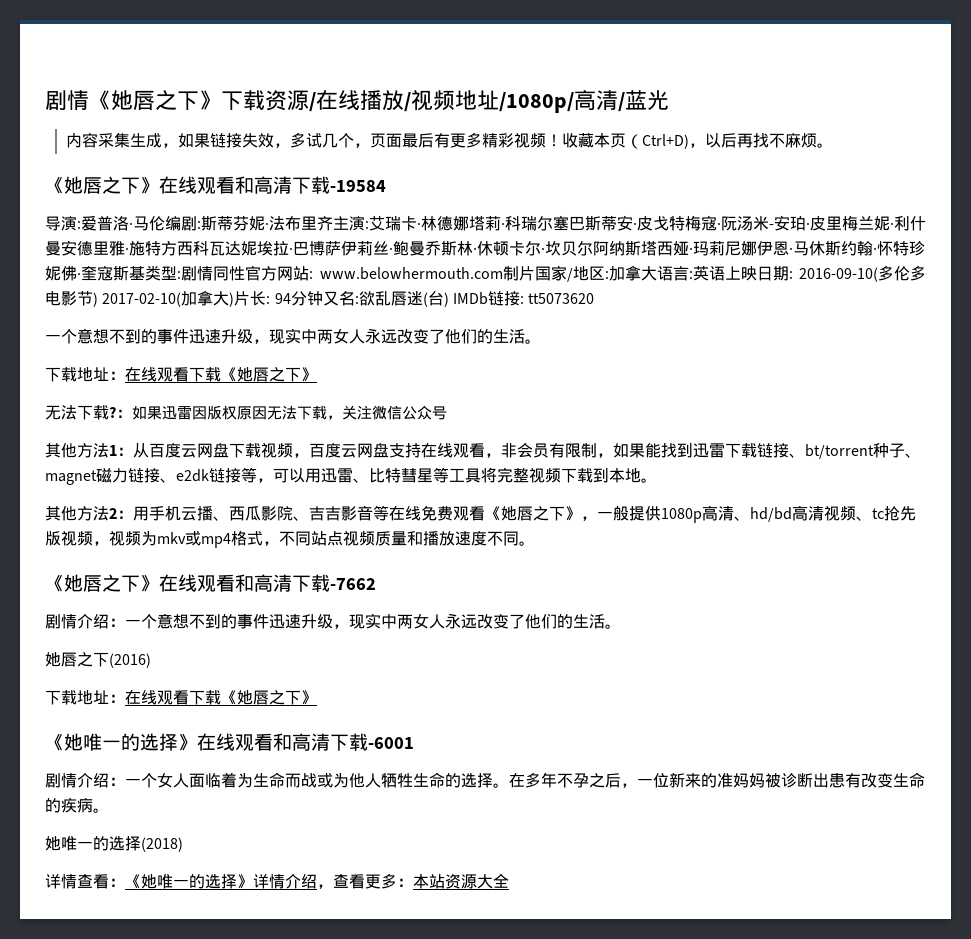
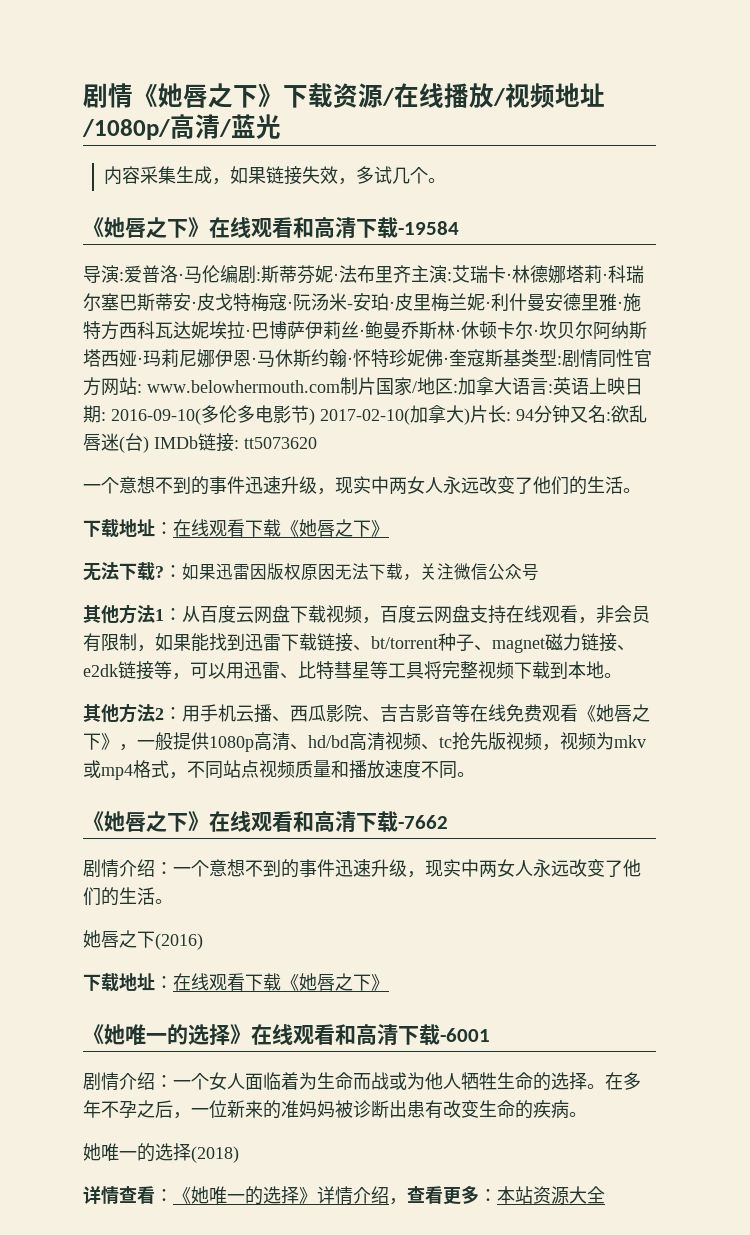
- 内容采集生成，如果链接失效，多试几个，页面最后有更多精彩视频！收藏本页（Ctrl+D)，以后再找不麻烦。
+ 内容采集生成，如果链接失效，多试几个。

